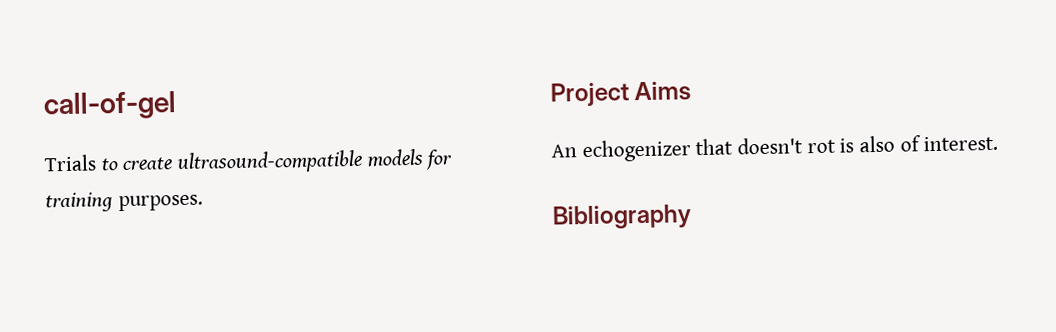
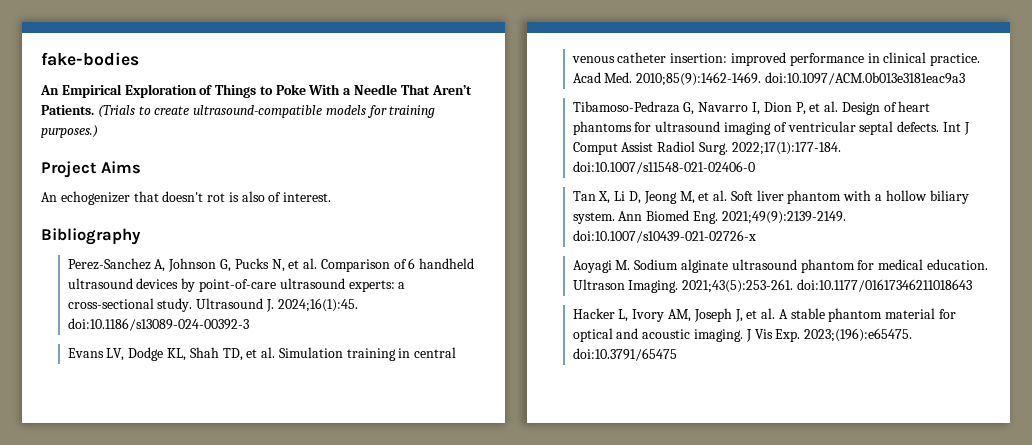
- call-of-gel
- Trials to create ultrasound-compatible models for training purposes.
+ fake-bodies
+ An Empirical Exploration of Things to Poke With a Needle That Aren’t Patients. (Trials to create ultrasound-compatible models for training purposes.)
+ Perez-Sanchez A, Johnson G, Pucks N, et al. Comparison of 6 handheld ultrasound devices by point-of-care ultrasound experts: a cross-sectional study. Ultrasound J. 2024;16(1):45. doi:10.1186/s13089-024-00392-3
+ Evans LV, Dodge KL, Shah TD, et al. Simulation training in central venous catheter insertion: improved performance in clinical practice. Acad Med. 2010;85(9):1462-1469. doi:10.1097/ACM.0b013e3181eac9a3
+ Tibamoso-Pedraza G, Navarro I, Dion P, et al. Design of heart phantoms for ultrasound imaging of ventricular septal defects. Int J Comput Assist Radiol Surg. 2022;17(1):177-184. doi:10.1007/s11548-021-02406-0
+ Tan X, Li D, Jeong M, et al. Soft liver phantom with a hollow biliary system. Ann Biomed Eng. 2021;49(9):2139-2149. doi:10.1007/s10439-021-02726-x
+ Aoyagi M. Sodium alginate ultrasound phantom for medical education. Ultrason Imaging. 2021;43(5):253-261. doi:10.1177/01617346211018643
+ Hacker L, Ivory AM, Joseph J, et al. A stable phantom material for optical and acoustic imaging. J Vis Exp. 2023;(196):e65475. doi:10.3791/65475

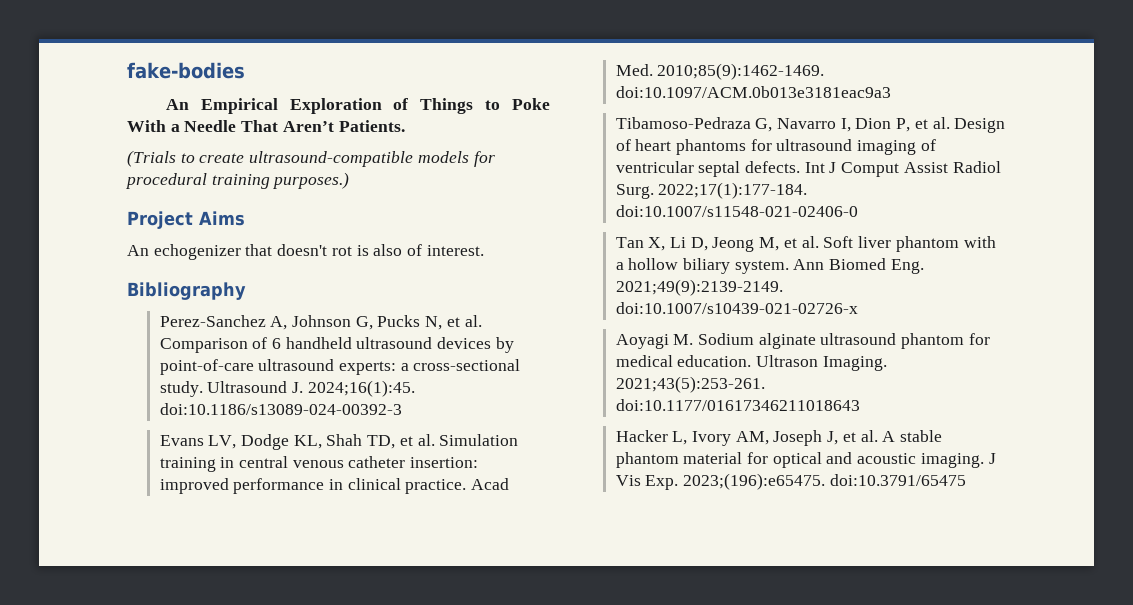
- An Empirical Exploration of Things to Poke With a Needle That Aren’t Patients. (Trials to create ultrasound-compatible models for training purposes.)
+ An Empirical Exploration of Things to Poke With a Needle That Aren’t Patients.
+ (Trials to create ultrasound-compatible models for procedural training purposes.)

